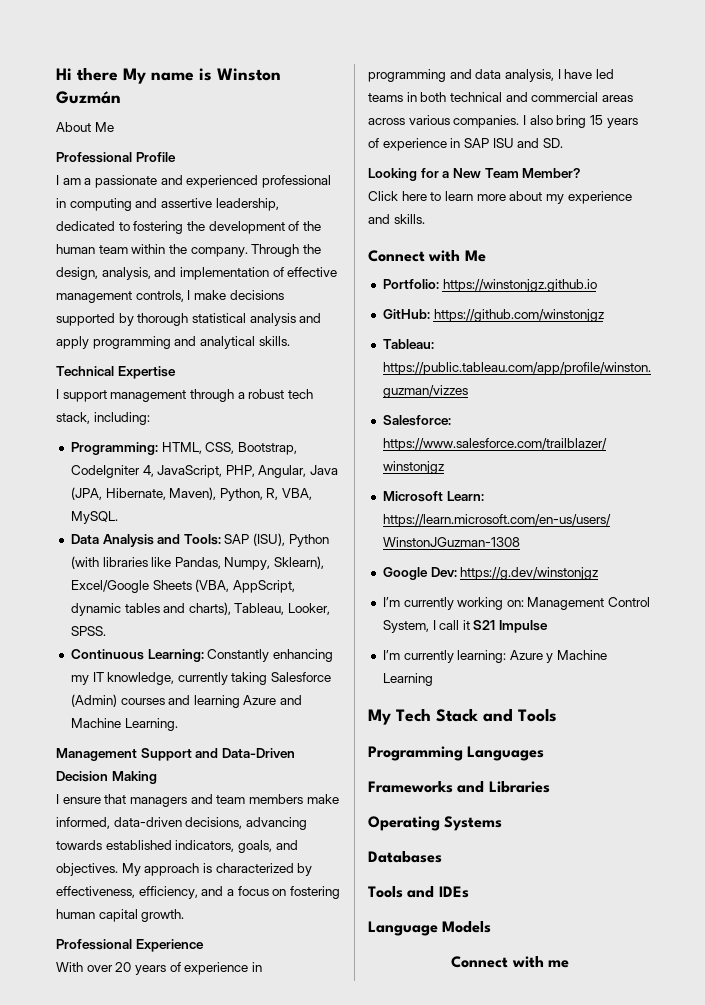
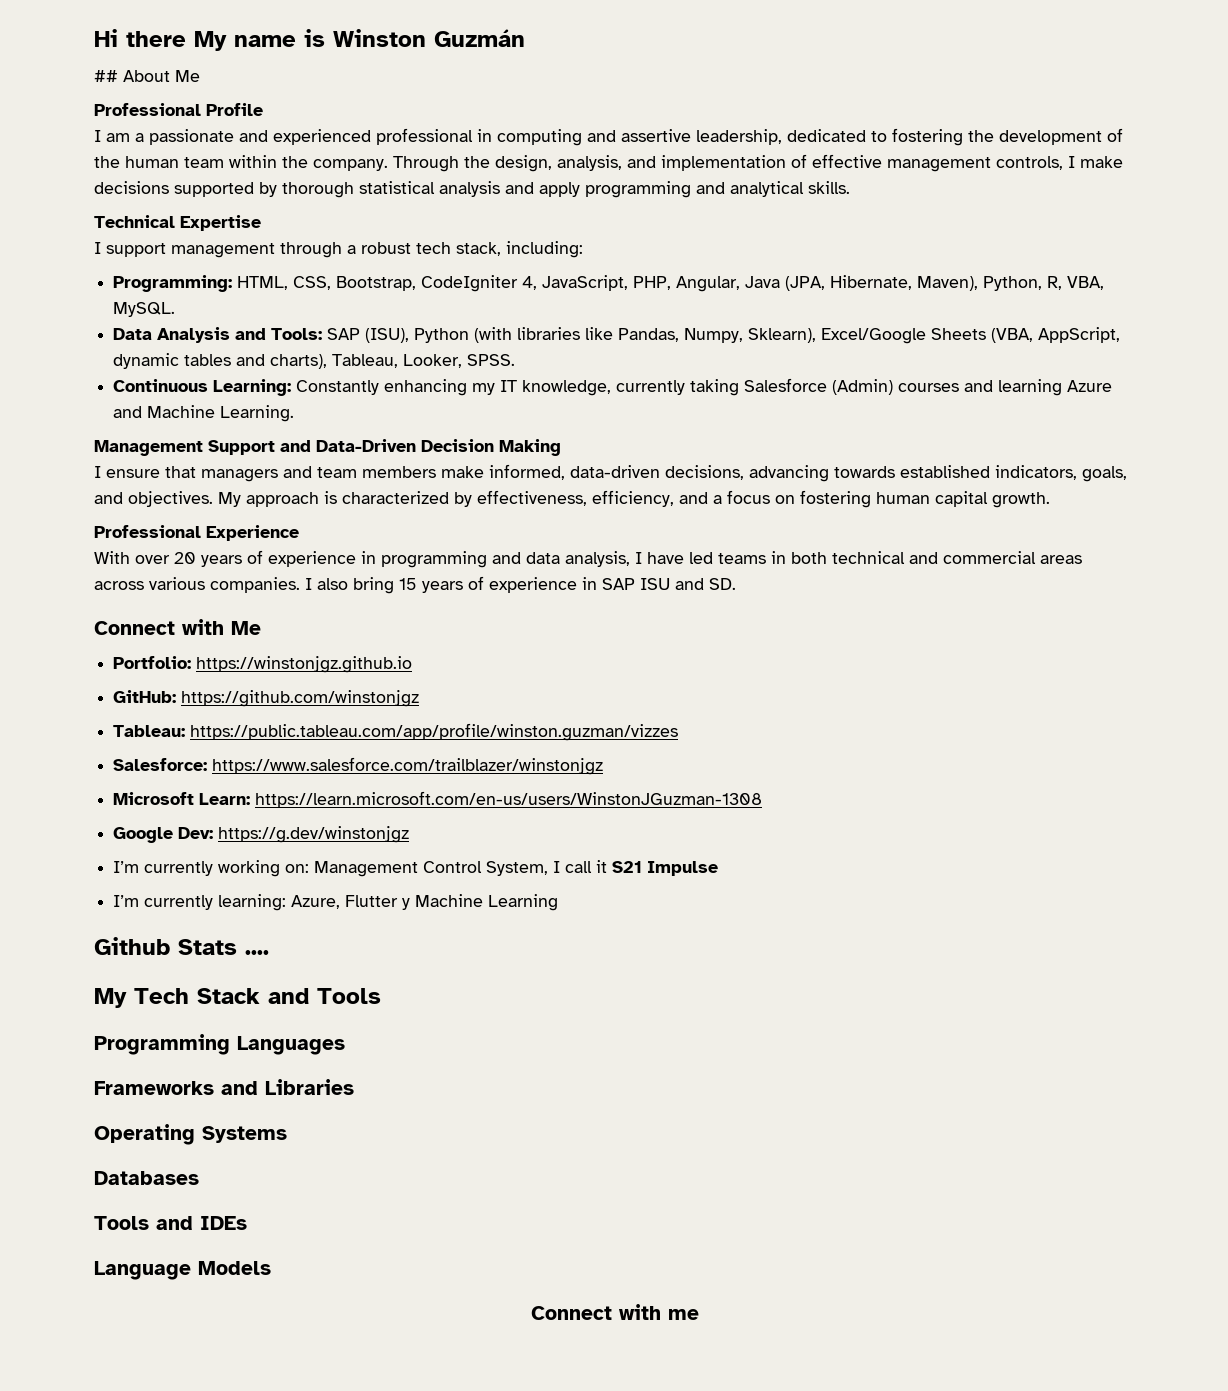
- About Me
+ ## About Me
- Looking for a New Team Member?
- Click here to learn more about my experience and skills.
- I’m currently learning: Azure y Machine Learning
+ I’m currently learning: Azure, Flutter y Machine Learning
+ Github Stats ....

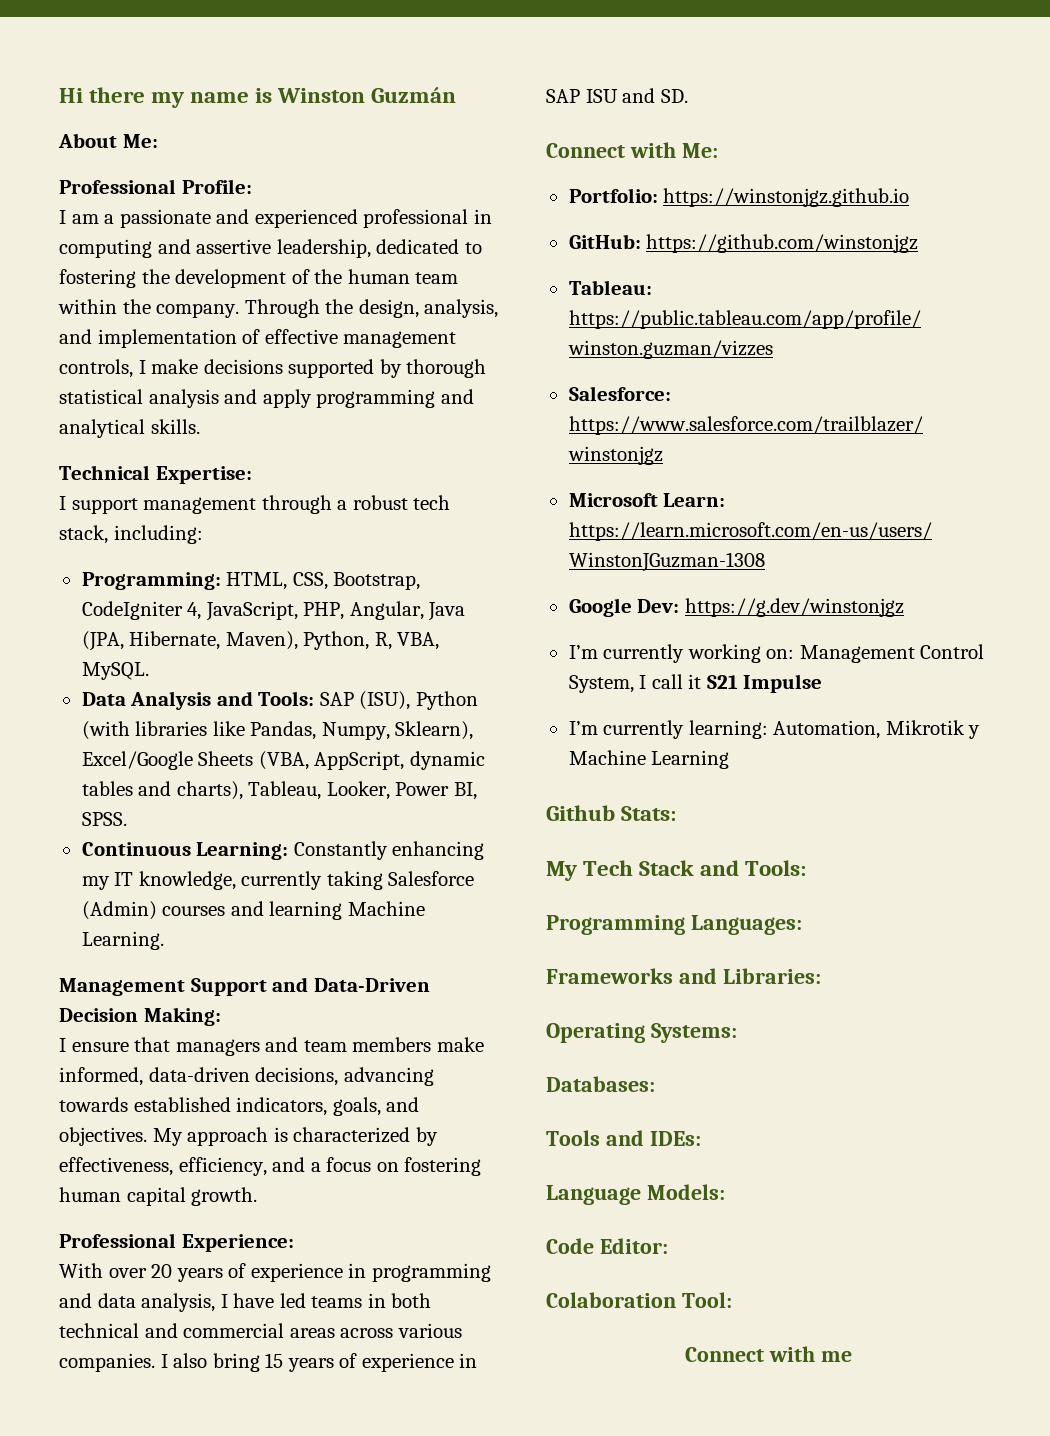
- Hi there My name is Winston Guzmán
+ Hi there my name is Winston Guzmán
- ## About Me
- Professional Profile
+ About Me:
+ Professional Profile:
- Technical Expertise
+ Technical Expertise:
- Data Analysis and Tools: SAP (ISU), Python (with libraries like Pandas, Numpy, Sklearn), Excel/Google Sheets (VBA, AppScript, dynamic tables and charts), Tableau, Looker, SPSS.
+ Data Analysis and Tools: SAP (ISU), Python (with libraries like Pandas, Numpy, Sklearn), Excel/Google Sheets (VBA, AppScript, dynamic tables and charts), Tableau, Looker, Power BI, SPSS.
- Continuous Learning: Constantly enhancing my IT knowledge, currently taking Salesforce (Admin) courses and learning Azure and Machine Learning.
+ Continuous Learning: Constantly enhancing my IT knowledge, currently taking Salesforce (Admin) courses and learning Machine Learning.
- Management Support and Data-Driven Decision Making
+ Management Support and Data-Driven Decision Making:
- Professional Experience
+ Professional Experience:
- Connect with Me
+ Connect with Me:
- I’m currently learning: Azure, Flutter y Machine Learning
+ I’m currently learning: Automation, Mikrotik y Machine Learning
- Github Stats ....
+ Github Stats:
- My Tech Stack and Tools
+ My Tech Stack and Tools:
- Programming Languages
+ Programming Languages:
- Frameworks and Libraries
+ Frameworks and Libraries:
- Operating Systems
- Databases
+ Operating Systems:
+ Databases:
- Tools and IDEs
+ Tools and IDEs:
- Language Models
+ Language Models:
+ Code Editor:
+ Colaboration Tool:

